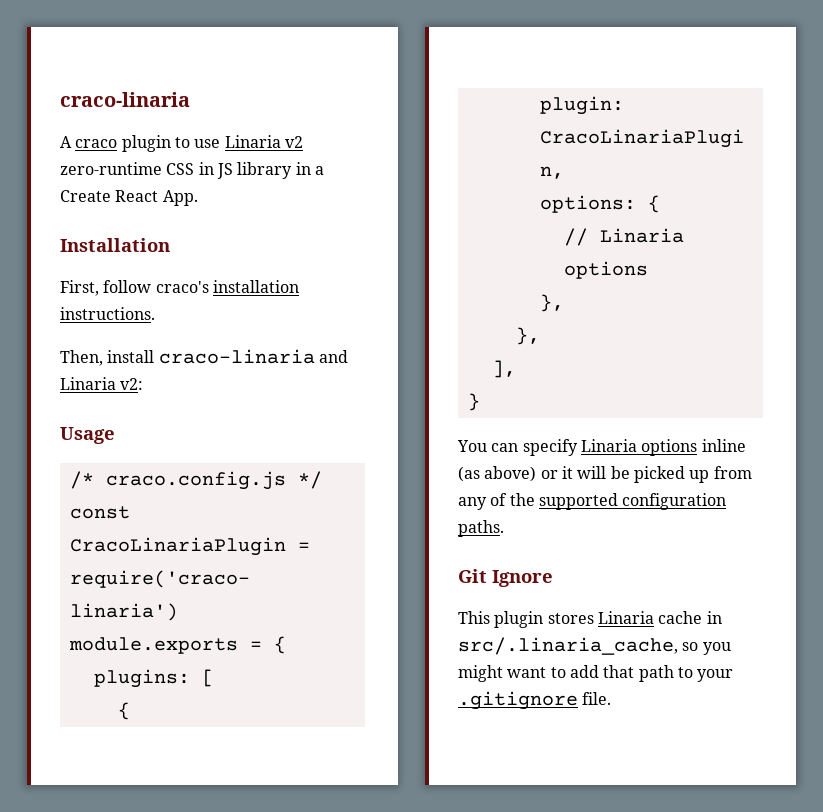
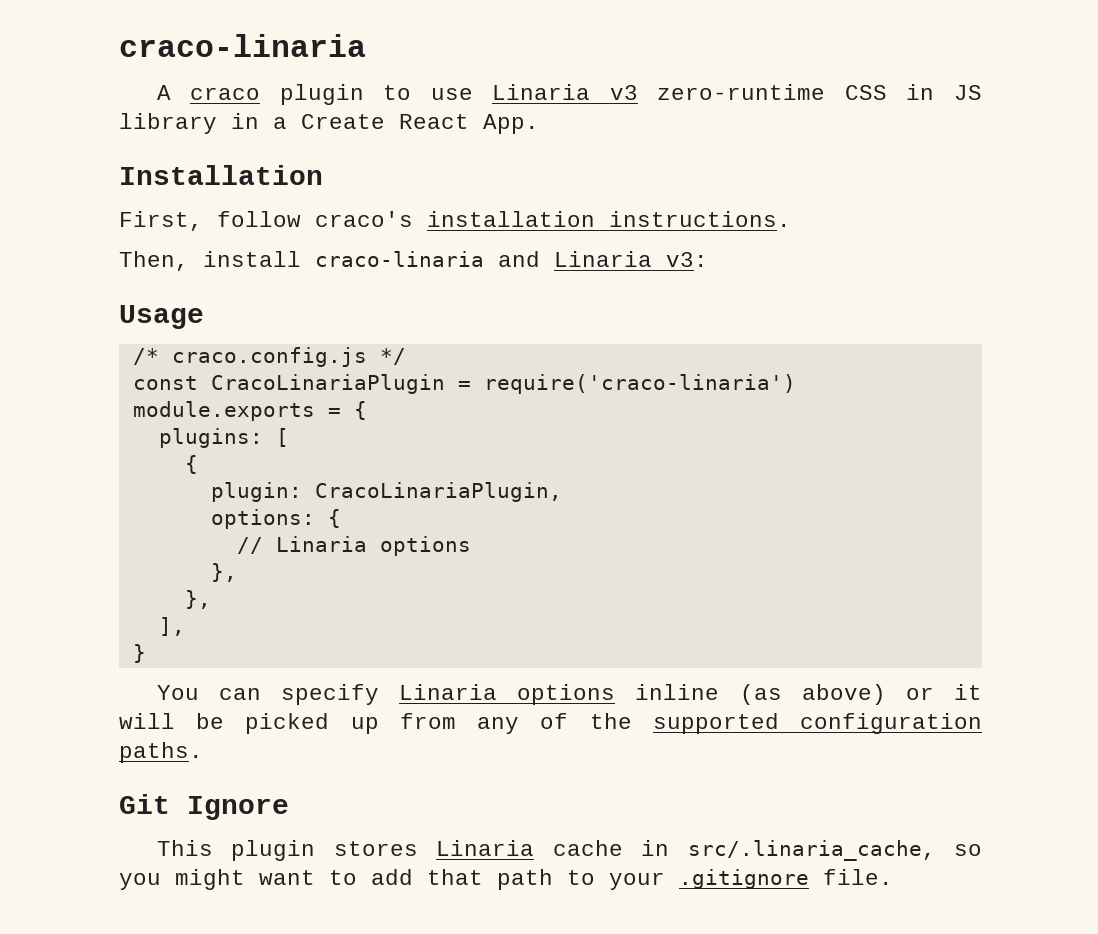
- A craco plugin to use Linaria v2 zero-runtime CSS in JS library in a Create React App.
+ A craco plugin to use Linaria v3 zero-runtime CSS in JS library in a Create React App.
- Then, install craco-linaria and Linaria v2:
+ Then, install craco-linaria and Linaria v3:

